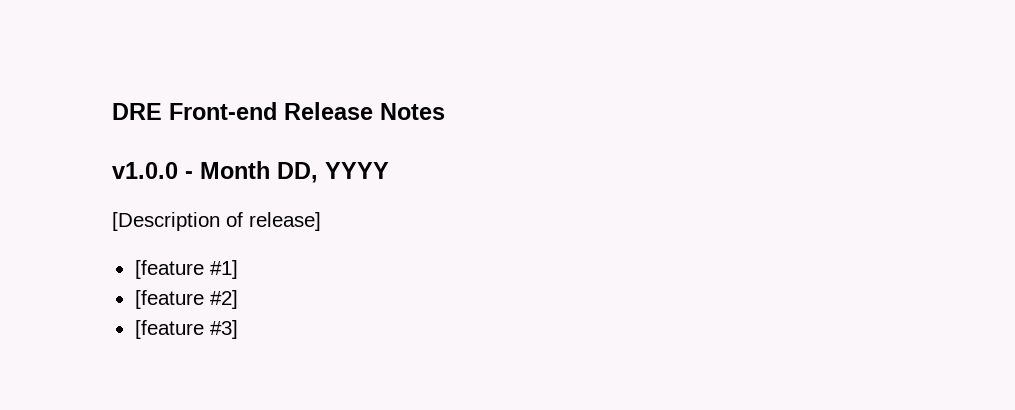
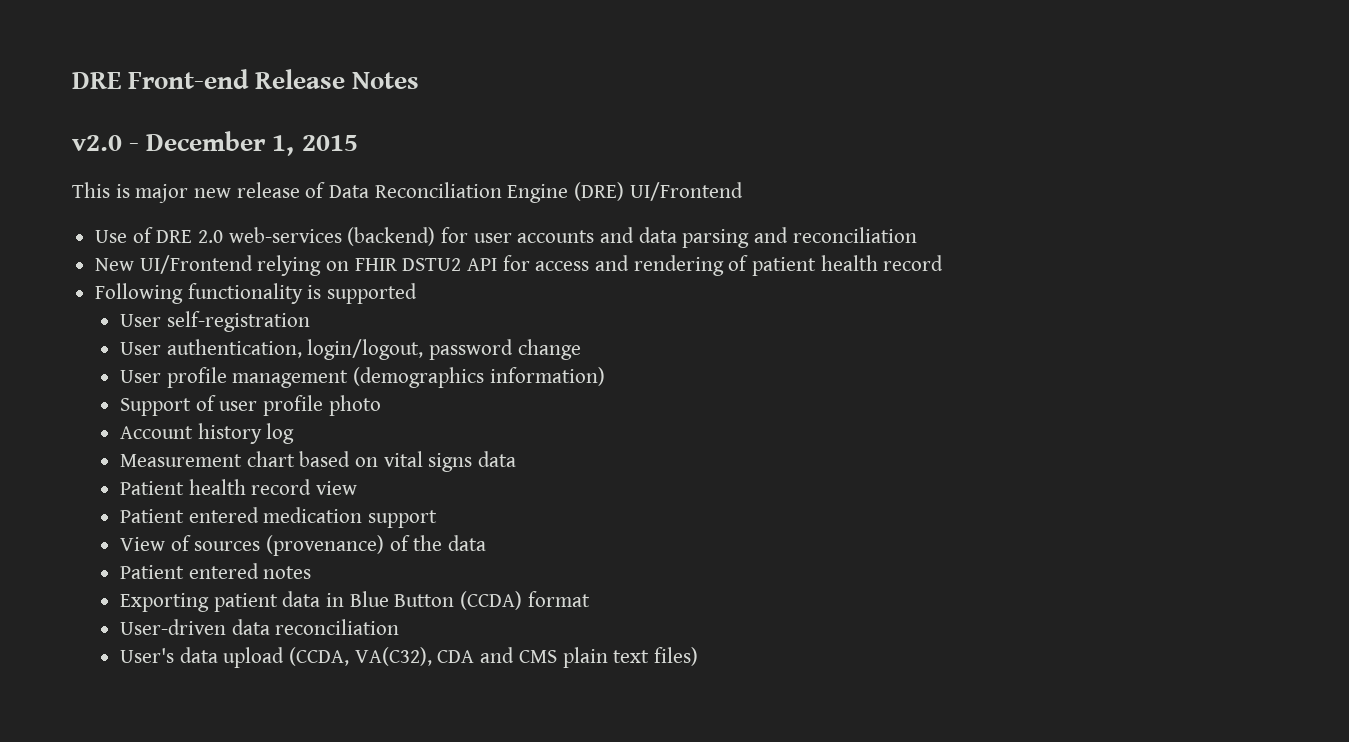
- v1.0.0 - Month DD, YYYY
- [Description of release]
- [feature #1]
- [feature #2]
- [feature #3]
+ v2.0 - December 1, 2015
+ This is major new release of Data Reconciliation Engine (DRE) UI/Frontend
+ Use of DRE 2.0 web-services (backend) for user accounts and data parsing and reconciliation
+ New UI/Frontend relying on FHIR DSTU2 API for access and rendering of patient health record
+ Following functionality is supported
+ User self-registration
+ User authentication, login/logout, password change
+ User profile management (demographics information)
+ Support of user profile photo
+ Account history log
+ Measurement chart based on vital signs data
+ Patient health record view
+ Patient entered medication support
+ View of sources (provenance) of the data
+ Patient entered notes
+ Exporting patient data in Blue Button (CCDA) format
+ User-driven data reconciliation
+ User's data upload (CCDA, VA(C32), CDA and CMS plain text files)

